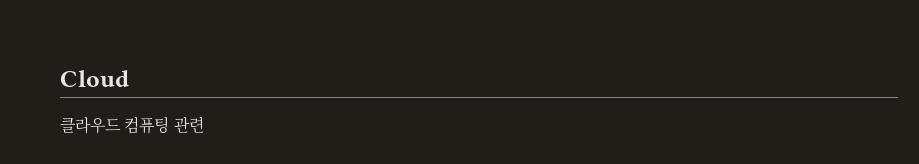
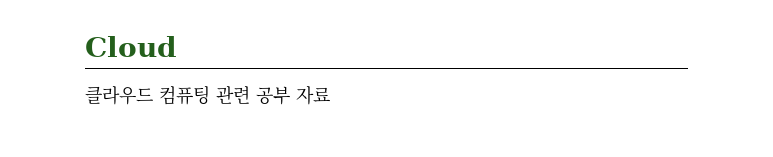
- 클라우드 컴퓨팅 관련
+ 클라우드 컴퓨팅 관련 공부 자료

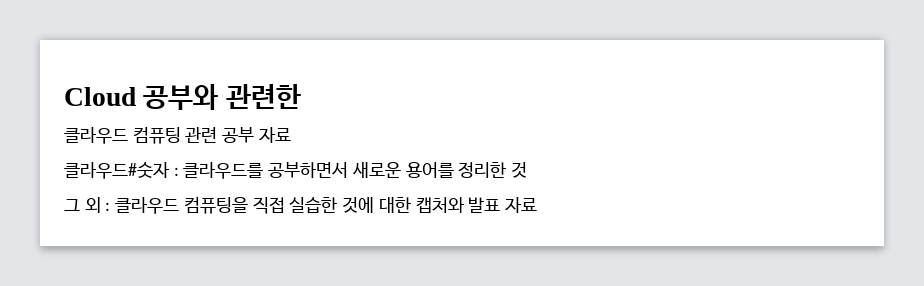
- Cloud
+ Cloud 공부와 관련한
+ 클라우드#숫자 : 클라우드를 공부하면서 새로운 용어를 정리한 것
+ 그 외 : 클라우드 컴퓨팅을 직접 실습한 것에 대한 캡처와 발표 자료

